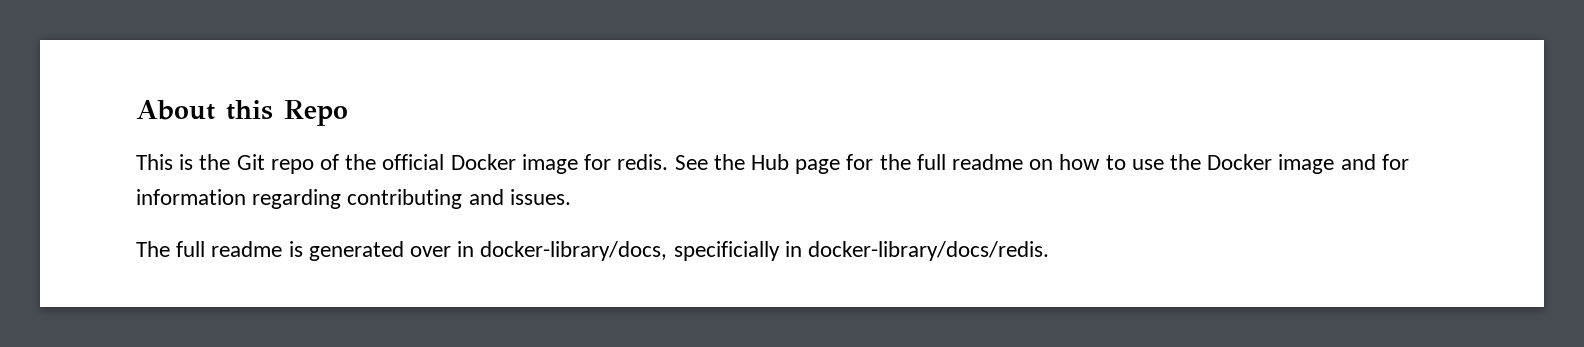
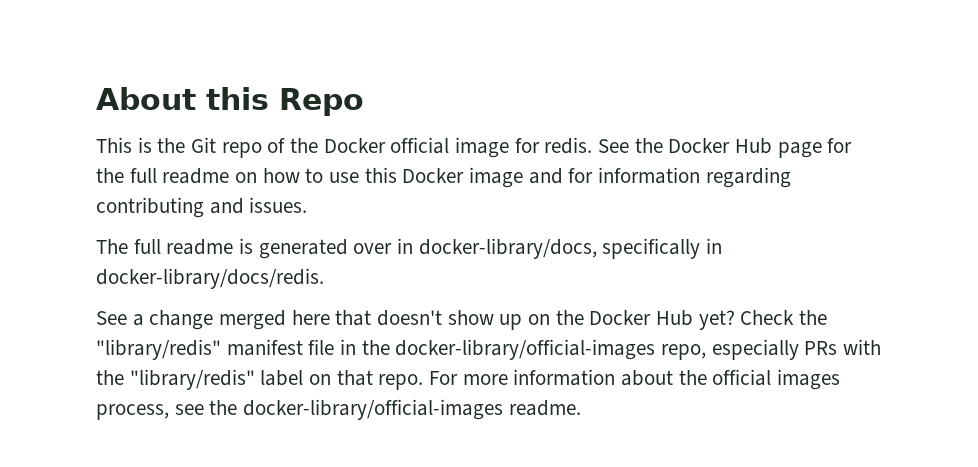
- This is the Git repo of the official Docker image for redis.
+ This is the Git repo of the Docker official image for redis.
- See the Hub page for the full readme on how to use the Docker image and for information regarding contributing and issues.
+ See the Docker Hub page for the full readme on how to use this Docker image and for information regarding contributing and issues.
- The full readme is generated over in docker-library/docs, specificially in docker-library/docs/redis.
+ The full readme is generated over in docker-library/docs, specifically in docker-library/docs/redis.
+ See a change merged here that doesn't show up on the Docker Hub yet? Check the "library/redis" manifest file in the docker-library/official-images repo, especially PRs with the "library/redis" label on that repo. For more information about the official images process, see the docker-library/official-images readme.

